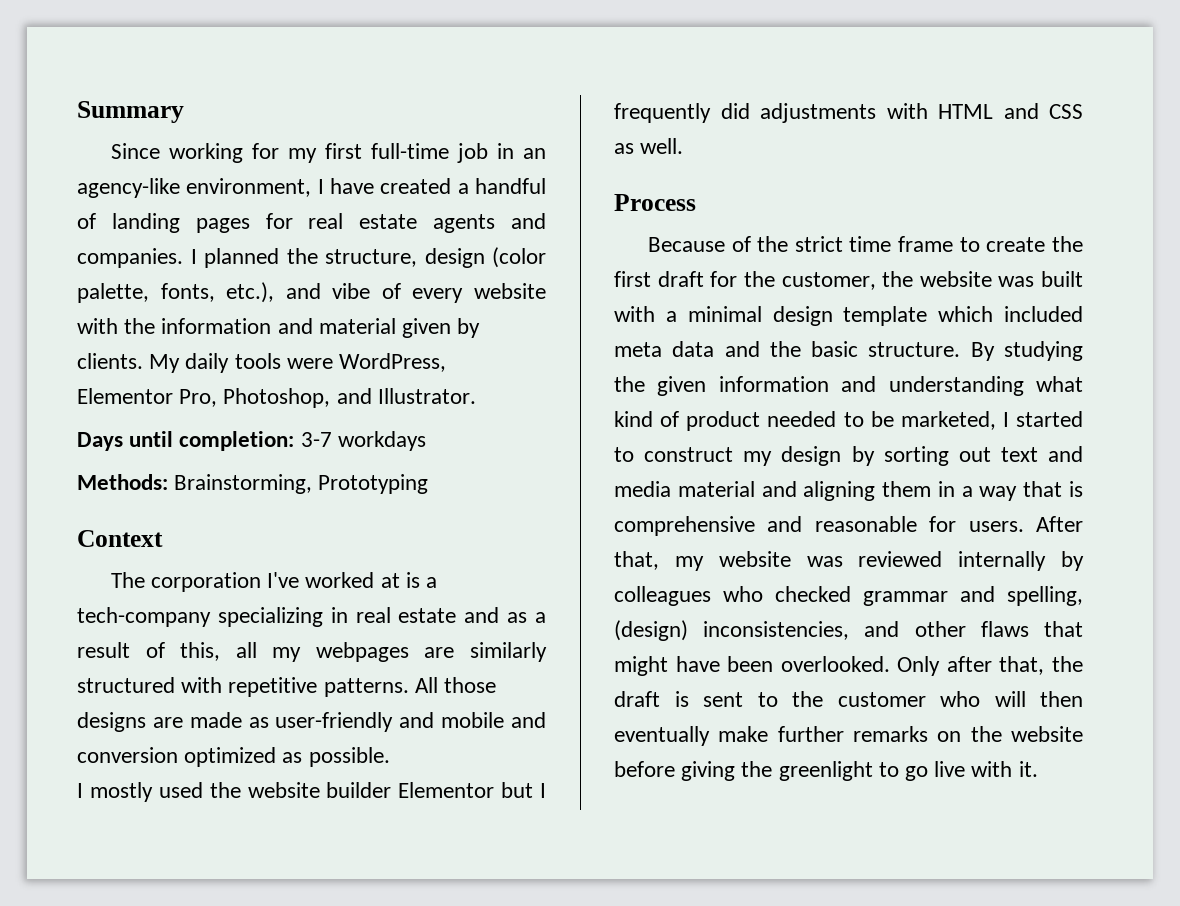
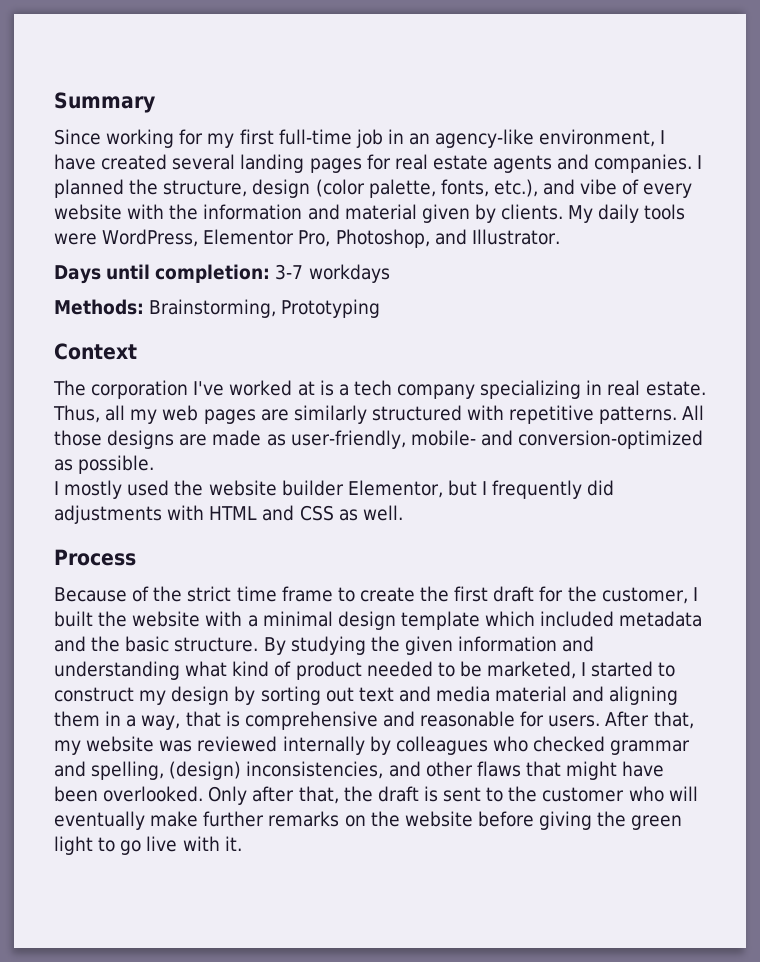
- Since working for my first full-time job in an agency-like environment, I have created a handful of landing pages for real estate agents and companies.
+ Since working for my first full-time job in an agency-like environment, I have created several landing pages for real estate agents and companies.
- The corporation I've worked at is a tech-company specializing in real estate and as a result of this, all my webpages are similarly structured with repetitive patterns.
+ The corporation I've worked at is a tech company specializing in real estate. Thus, all my web pages are similarly structured with repetitive patterns.
- All those designs are made as user-friendly and mobile and conversion optimized as possible.
+ All those designs are made as user-friendly, mobile- and conversion-optimized as possible.
- I mostly used the website builder Elementor but I frequently did adjustments with HTML and CSS as well.
+ I mostly used the website builder Elementor, but I frequently did adjustments with HTML and CSS as well.
- Because of the strict time frame to create the first draft for the customer, the website was built with a minimal design template which included meta data and the basic structure.
+ Because of the strict time frame to create the first draft for the customer, I built the website with a minimal design template which included metadata and the basic structure.
- By studying the given information and understanding what kind of product needed to be marketed, I started to construct my design by sorting out text and media material and aligning them in a way that is comprehensive and reasonable for users.
+ By studying the given information and understanding what kind of product needed to be marketed, I started to construct my design by sorting out text and media material and aligning them in a way, that is comprehensive and reasonable for users.
- Only after that, the draft is sent to the customer who will then eventually make further remarks on the website before giving the greenlight to go live with it.
+ Only after that, the draft is sent to the customer who will eventually make further remarks on the website before giving the green light to go live with it.

